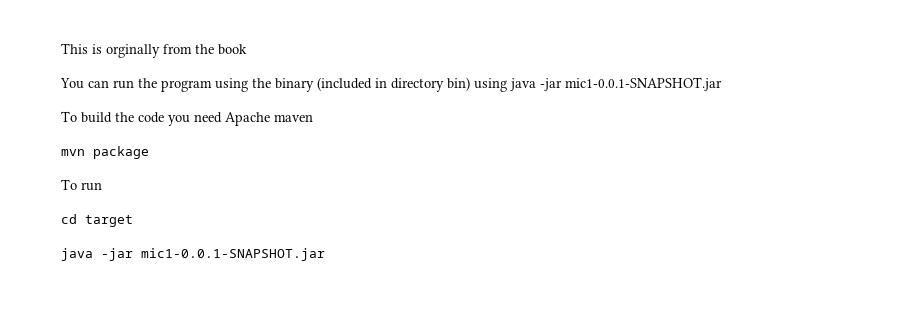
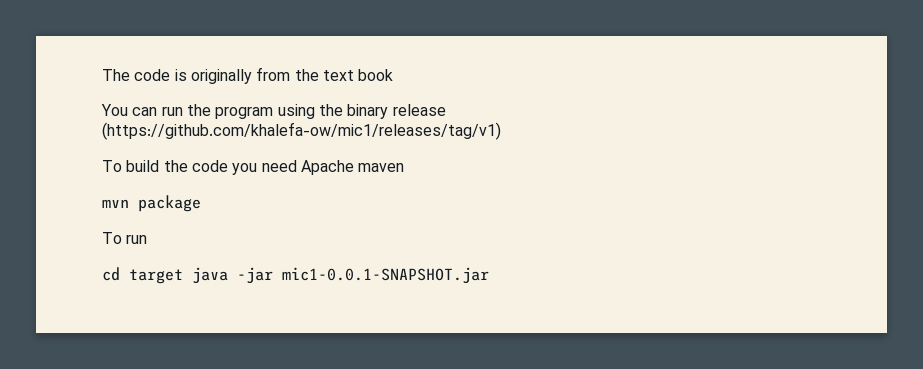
- This is orginally from the book
+ The code is originally from the text book
- You can run the program using the binary (included in directory bin) using java -jar mic1-0.0.1-SNAPSHOT.jar
+ You can run the program using the binary release (https://github.com/khalefa-ow/mic1/releases/tag/v1)
- cd target
- java -jar mic1-0.0.1-SNAPSHOT.jar
+ cd target java -jar mic1-0.0.1-SNAPSHOT.jar

